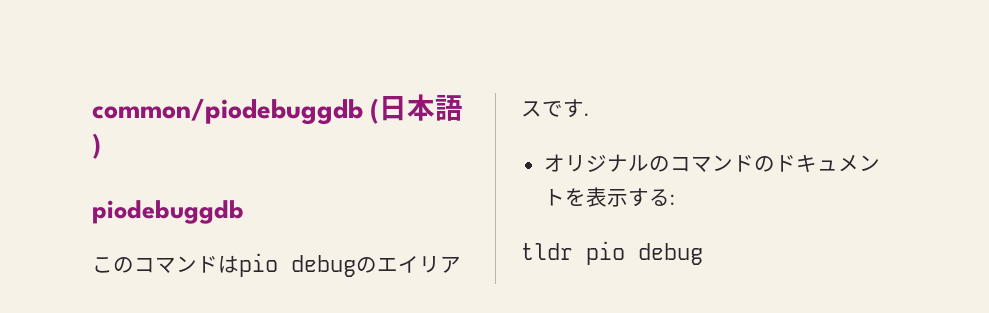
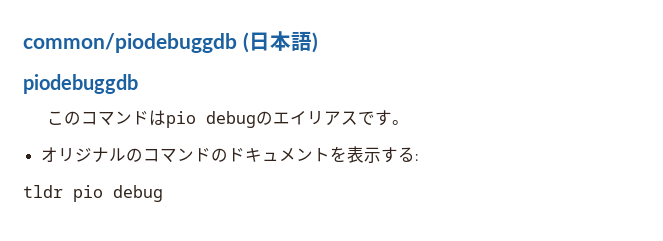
- このコマンドはpio debugのエイリアスです.
+ このコマンドはpio debugのエイリアスです。

